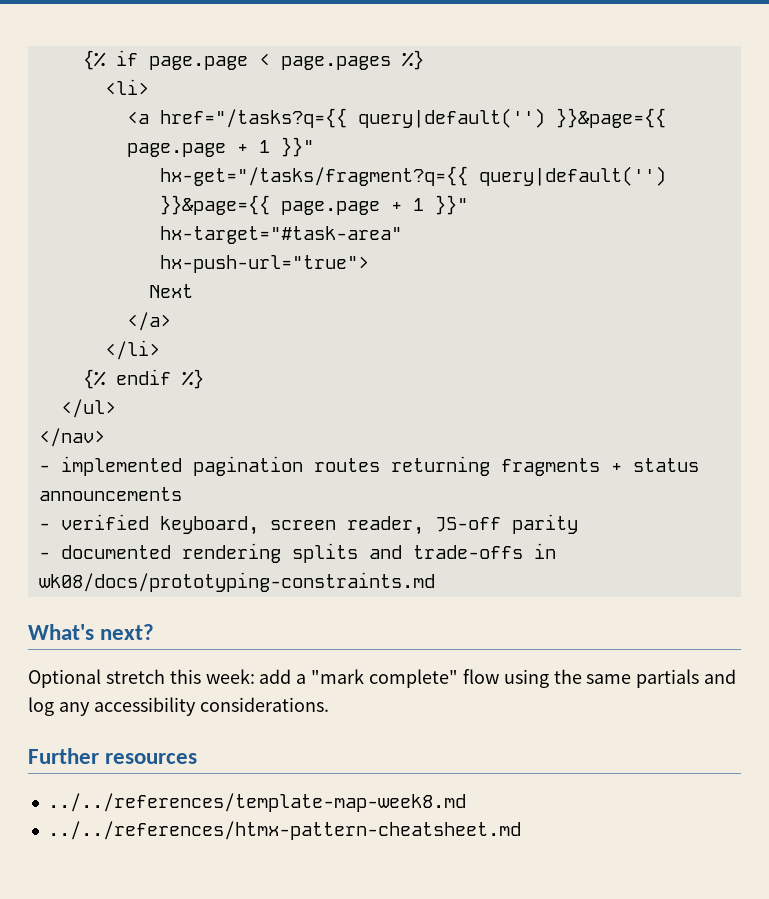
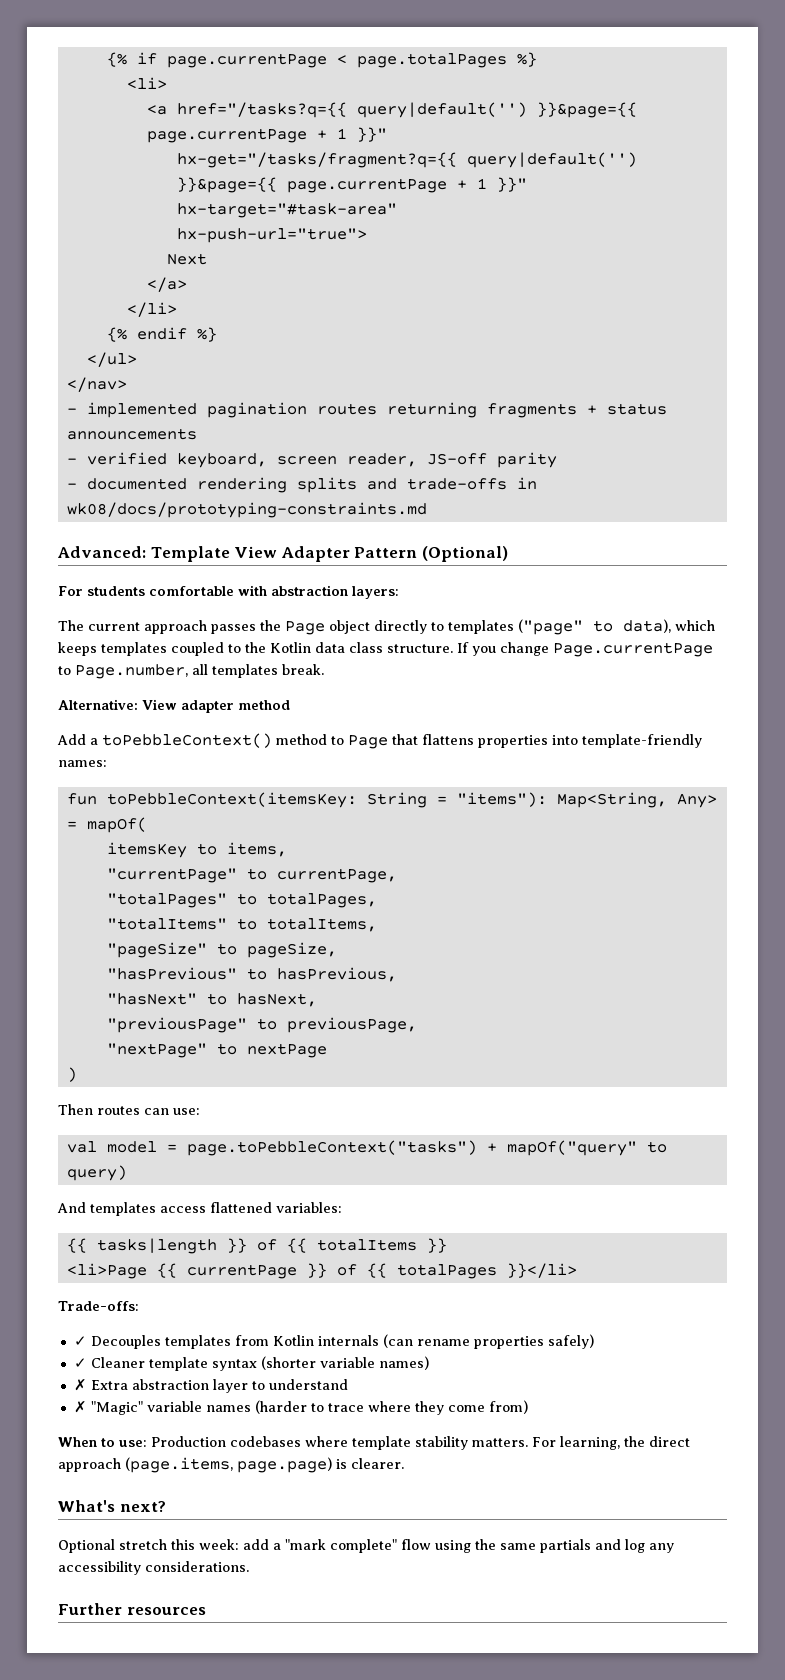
- {% if page.page < page.pages %}
+ {% if page.currentPage < page.totalPages %}
- <a href="/tasks?q={{ query|default('') }}&page={{ page.page + 1 }}"
+ <a href="/tasks?q={{ query|default('') }}&page={{ page.currentPage + 1 }}"
- hx-get="/tasks/fragment?q={{ query|default('') }}&page={{ page.page + 1 }}"
+ hx-get="/tasks/fragment?q={{ query|default('') }}&page={{ page.currentPage + 1 }}"
+ Advanced: Template View Adapter Pattern (Optional)
+ For students comfortable with abstraction layers:
+ The current approach passes the Page object directly to templates ("page" to data), which keeps templates coupled to the Kotlin data class structure. If you change Page.currentPage to Page.number, all templates break.
+ Alternative: View adapter method
+ Add a toPebbleContext() method to Page that flattens properties into template-friendly names:
+ fun toPebbleContext(itemsKey: String = "items"): Map<String, Any> = mapOf(
+ itemsKey to items,
+ "currentPage" to currentPage,
+ "totalPages" to totalPages,
+ "totalItems" to totalItems,
+ "pageSize" to pageSize,
+ "hasPrevious" to hasPrevious,
+ "hasNext" to hasNext,
+ "previousPage" to previousPage,
+ "nextPage" to nextPage
+ )
+ Then routes can use:
+ val model = page.toPebbleContext("tasks") + mapOf("query" to query)
+ And templates access flattened variables:
+ {{ tasks|length }} of {{ totalItems }}
+ <li>Page {{ currentPage }} of {{ totalPages }}</li>
+ Trade-offs:
+ ✓ Decouples templates from Kotlin internals (can rename properties safely)
+ ✓ Cleaner template syntax (shorter variable names)
+ ✗ Extra abstraction layer to understand
+ ✗ "Magic" variable names (harder to trace where they come from)
+ When to use: Production codebases where template stability matters. For learning, the direct approach (page.items, page.page) is clearer.
- ../../references/template-map-week8.md
- ../../references/htmx-pattern-cheatsheet.md

